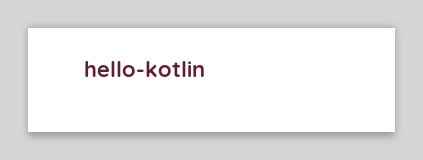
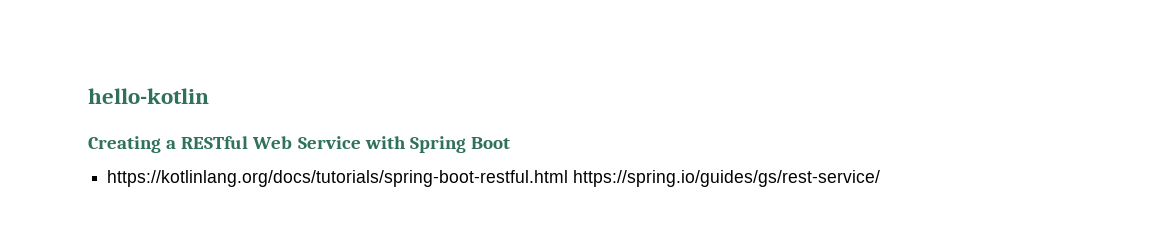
+ Creating a RESTful Web Service with Spring Boot
+ https://kotlinlang.org/docs/tutorials/spring-boot-restful.html https://spring.io/guides/gs/rest-service/

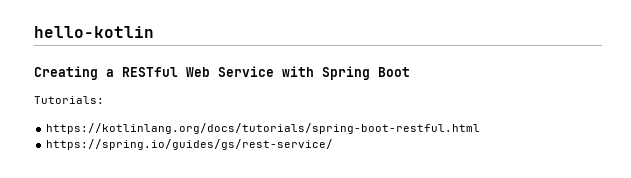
+ Tutorials:
- https://kotlinlang.org/docs/tutorials/spring-boot-restful.html https://spring.io/guides/gs/rest-service/
+ https://kotlinlang.org/docs/tutorials/spring-boot-restful.html
+ https://spring.io/guides/gs/rest-service/

